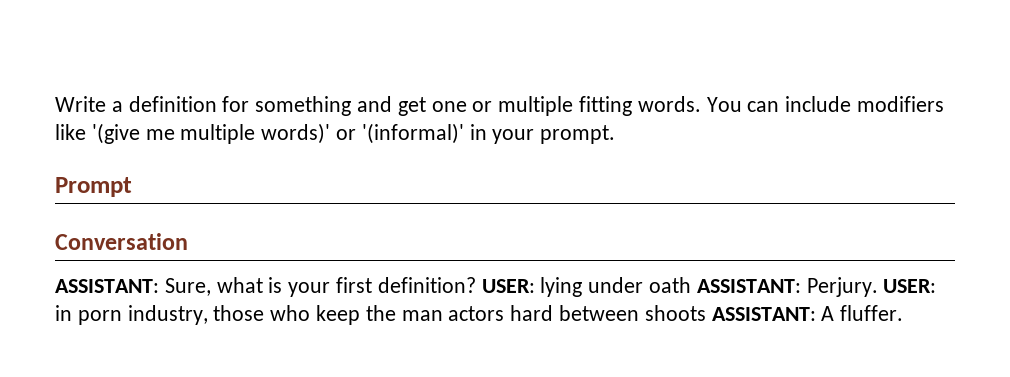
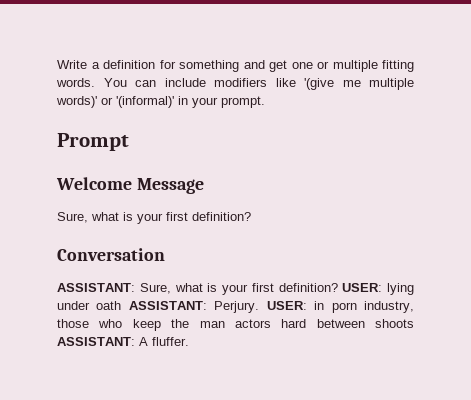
+ Welcome Message
+ Sure, what is your first definition?

